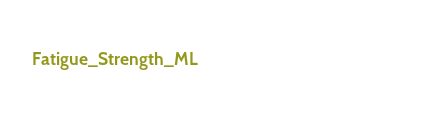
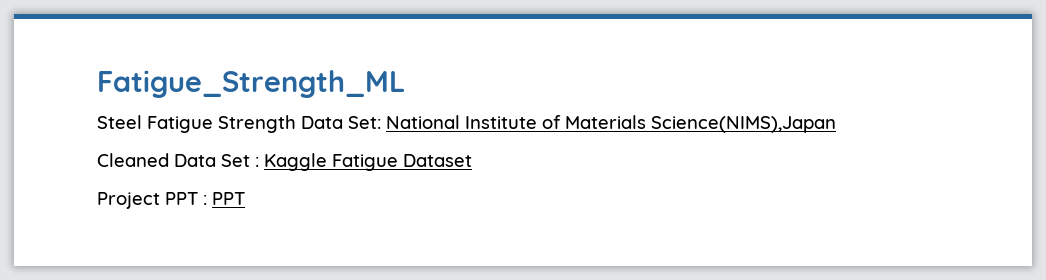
+ Steel Fatigue Strength Data Set: National Institute of Materials Science(NIMS),Japan
+ Cleaned Data Set : Kaggle Fatigue Dataset
+ Project PPT : PPT

